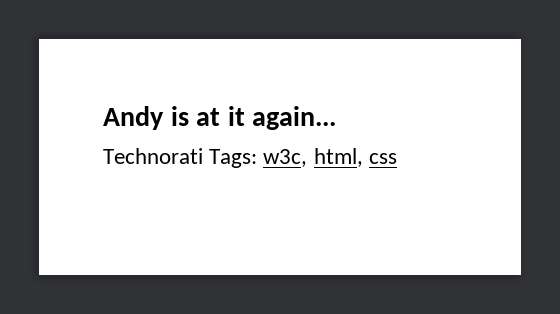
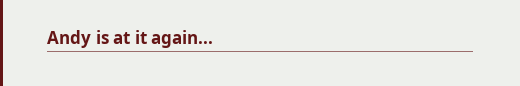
- Technorati Tags: w3c, html, css

